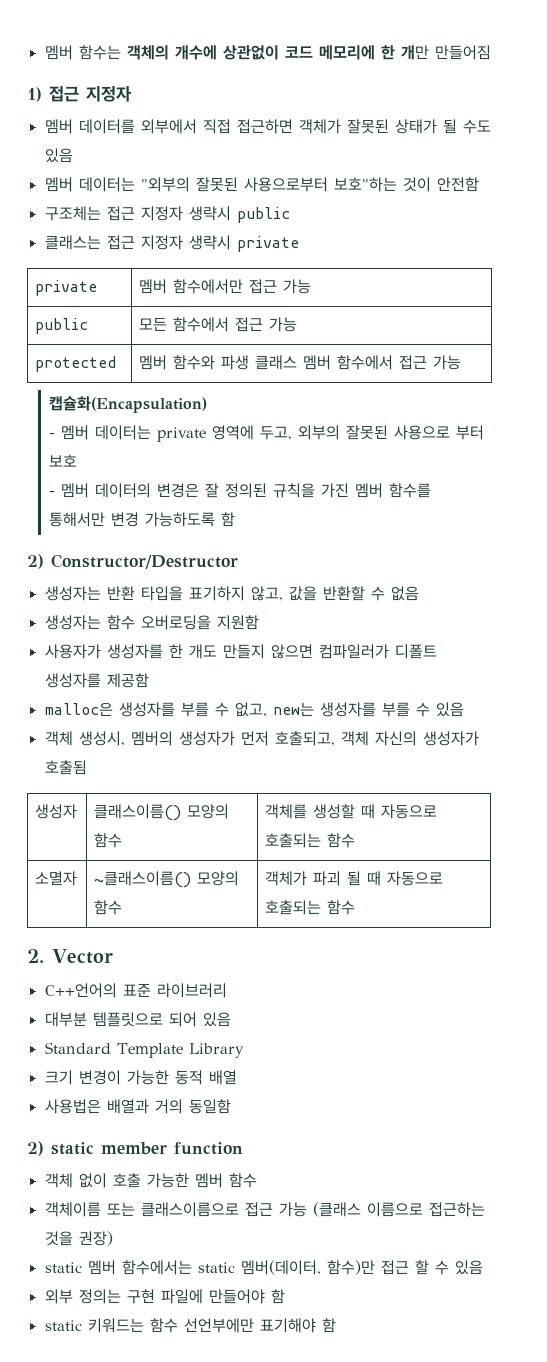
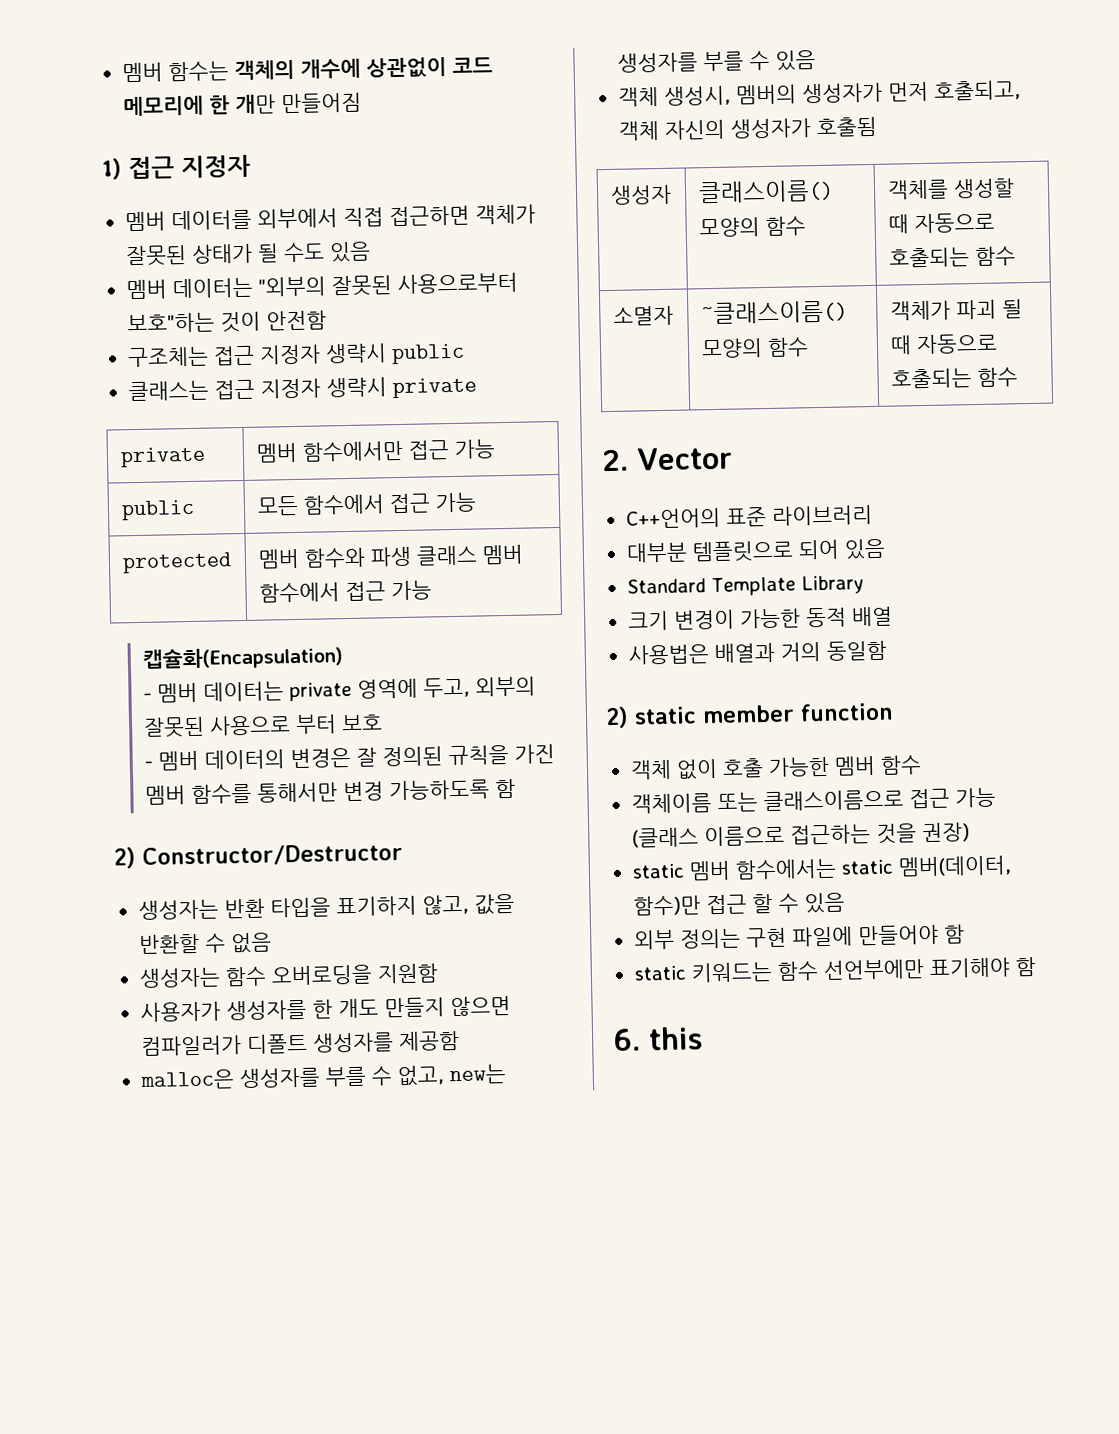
+ 6. this

